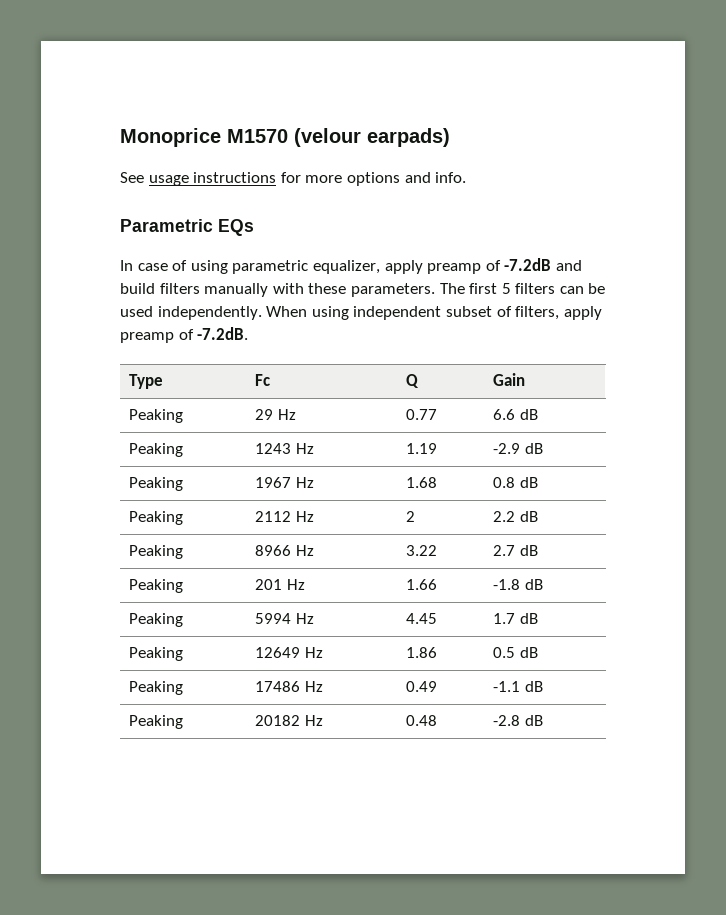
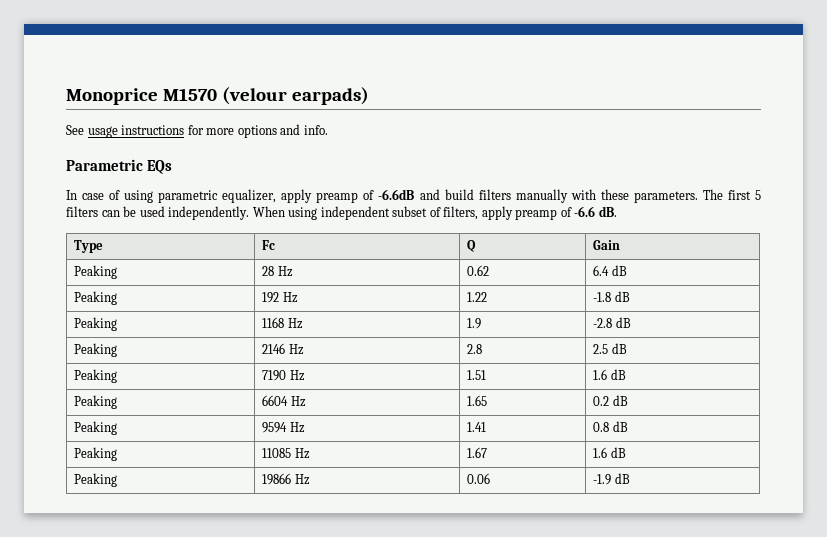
- In case of using parametric equalizer, apply preamp of -7.2dB and build filters manually with these parameters.
+ In case of using parametric equalizer, apply preamp of -6.6dB and build filters manually with these parameters.
- When using independent subset of filters, apply preamp of -7.2dB.
+ When using independent subset of filters, apply preamp of -6.6 dB.
- Peaking | 29 Hz | 0.77 | 6.6 dB
- Peaking | 1243 Hz | 1.19 | -2.9 dB
- Peaking | 1967 Hz | 1.68 | 0.8 dB
+ Peaking | 28 Hz | 0.62 | 6.4 dB
+ Peaking | 192 Hz | 1.22 | -1.8 dB
+ Peaking | 1168 Hz | 1.9 | -2.8 dB
+ Peaking | 2146 Hz | 2.8 | 2.5 dB
+ Peaking | 7190 Hz | 1.51 | 1.6 dB
+ Peaking | 6604 Hz | 1.65 | 0.2 dB
+ Peaking | 9594 Hz | 1.41 | 0.8 dB
- Peaking | 2112 Hz | 2 | 2.2 dB
- Peaking | 8966 Hz | 3.22 | 2.7 dB
- Peaking | 201 Hz | 1.66 | -1.8 dB
- Peaking | 5994 Hz | 4.45 | 1.7 dB
- Peaking | 12649 Hz | 1.86 | 0.5 dB
- Peaking | 17486 Hz | 0.49 | -1.1 dB
- Peaking | 20182 Hz | 0.48 | -2.8 dB
+ Peaking | 11085 Hz | 1.67 | 1.6 dB
+ Peaking | 19866 Hz | 0.06 | -1.9 dB

